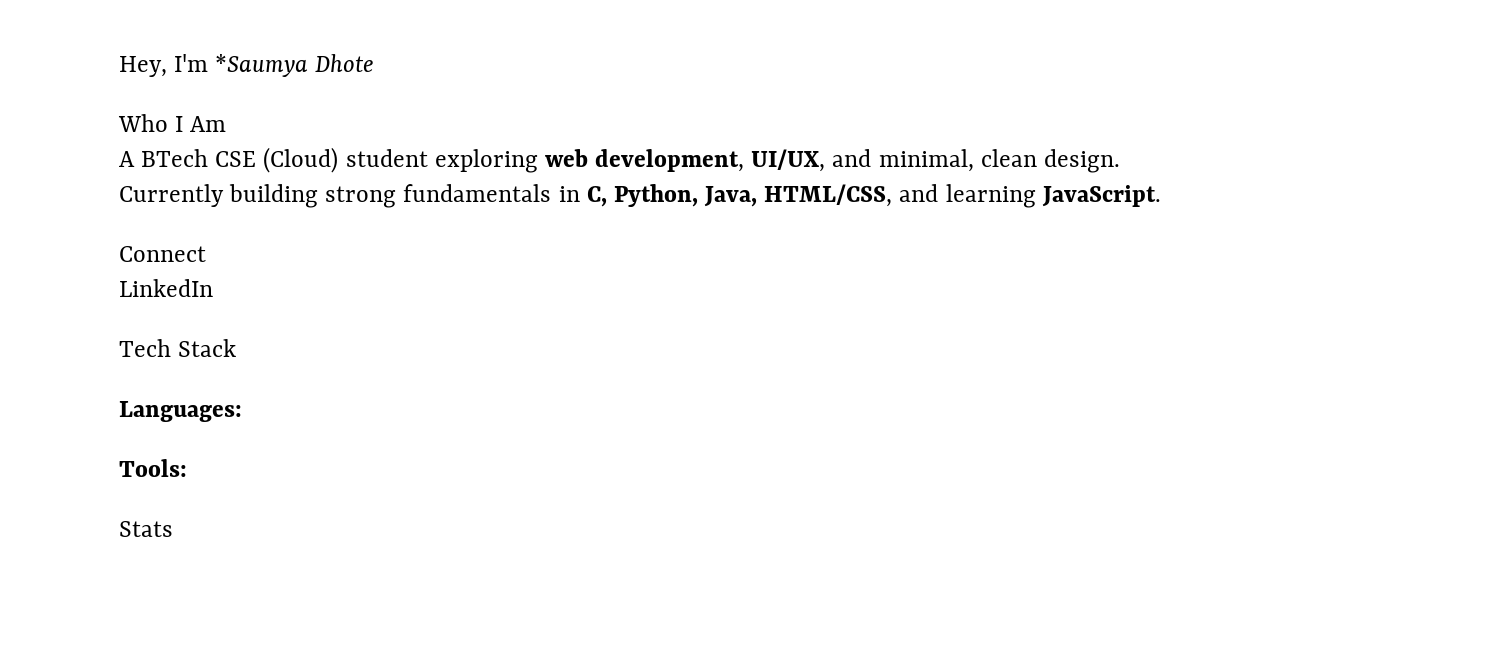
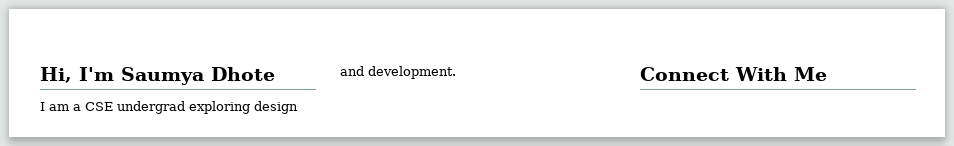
- Hey, I'm *Saumya Dhote
- Who I Am
- A BTech CSE (Cloud) student exploring web development, UI/UX, and minimal, clean design.
- Currently building strong fundamentals in C, Python, Java, HTML/CSS, and learning JavaScript.
- Connect
- LinkedIn
- Tech Stack
- Languages:
- Tools:
- Stats
+ Hi, I'm Saumya Dhote
+ I am a CSE undergrad exploring design and development.
+ Connect With Me

